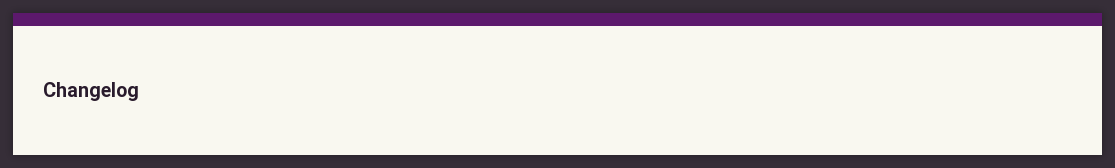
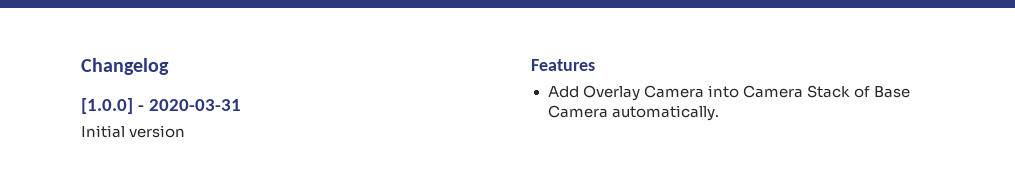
+ [1.0.0] - 2020-03-31
+ Initial version
+ Features
+ Add Overlay Camera into Camera Stack of Base Camera automatically.

